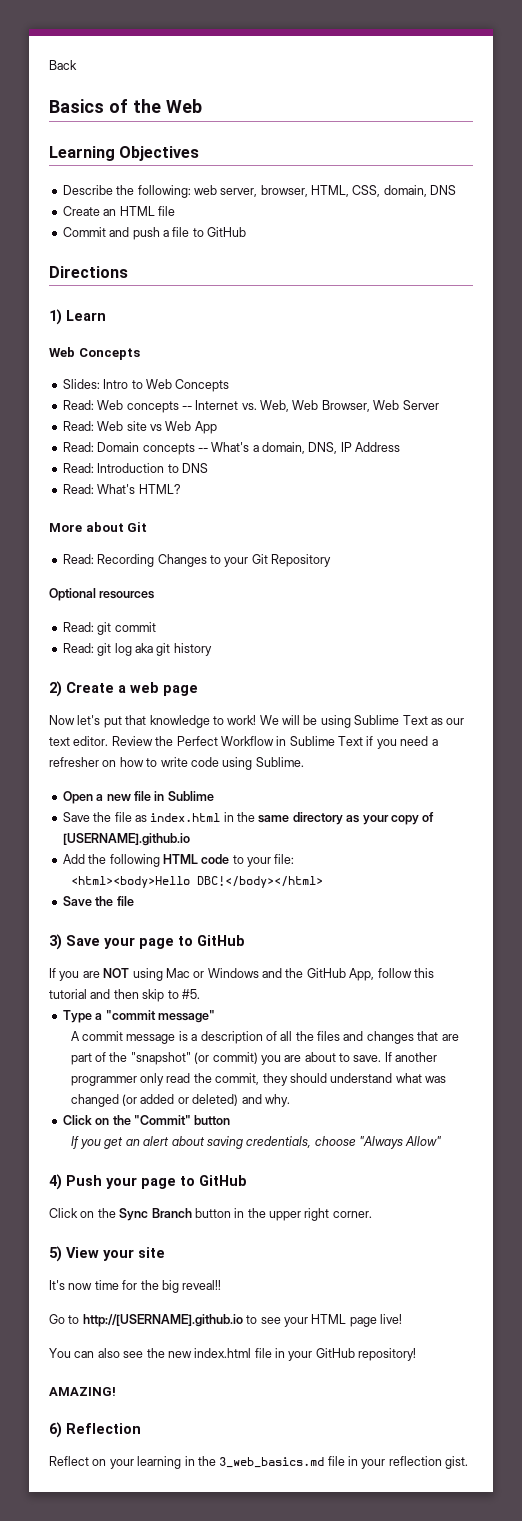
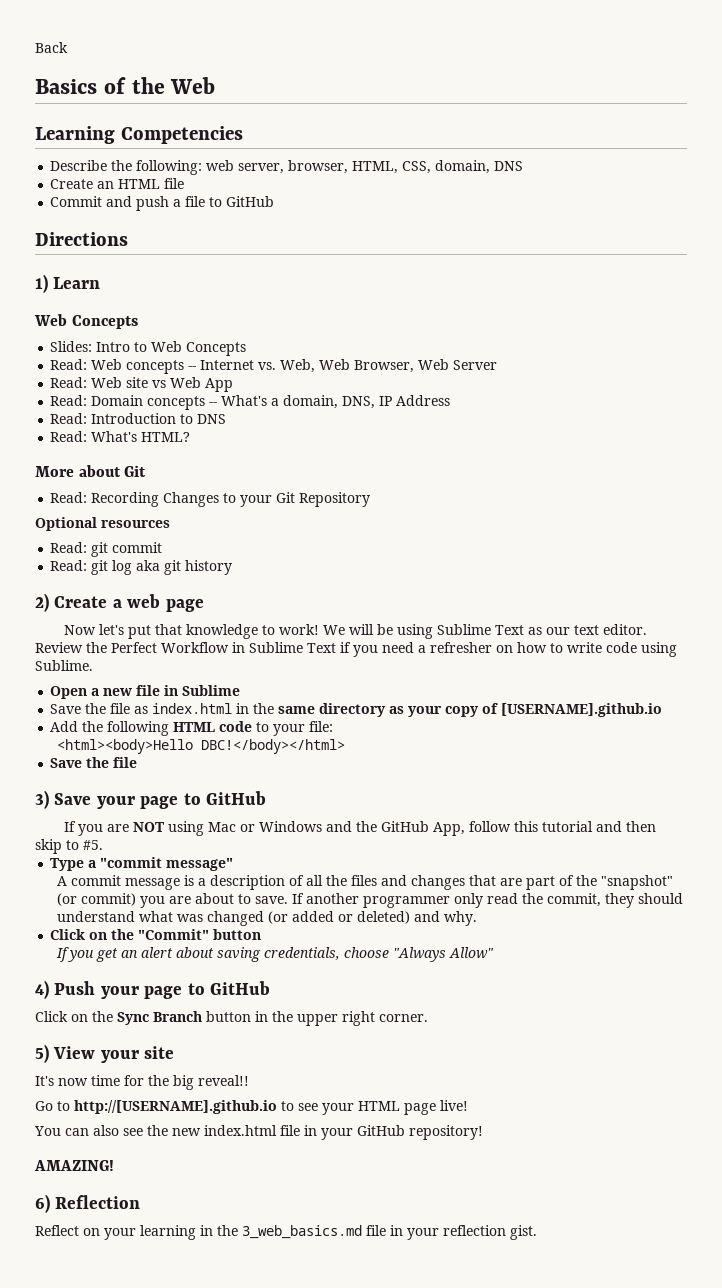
- Learning Objectives
+ Learning Competencies

